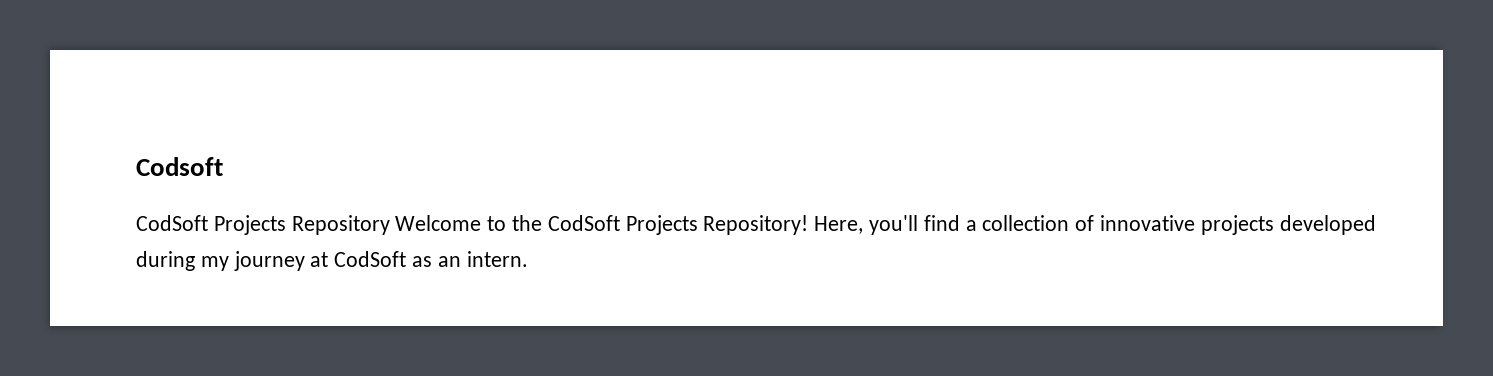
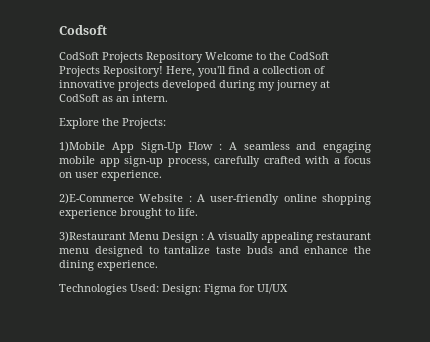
+ Explore the Projects:
+ 1)Mobile App Sign-Up Flow : A seamless and engaging mobile app sign-up process, carefully crafted with a focus on user experience.
+ 2)E-Commerce Website : A user-friendly online shopping experience brought to life.
+ 3)Restaurant Menu Design : A visually appealing restaurant menu designed to tantalize taste buds and enhance the dining experience.
+ Technologies Used: Design: Figma for UI/UX

